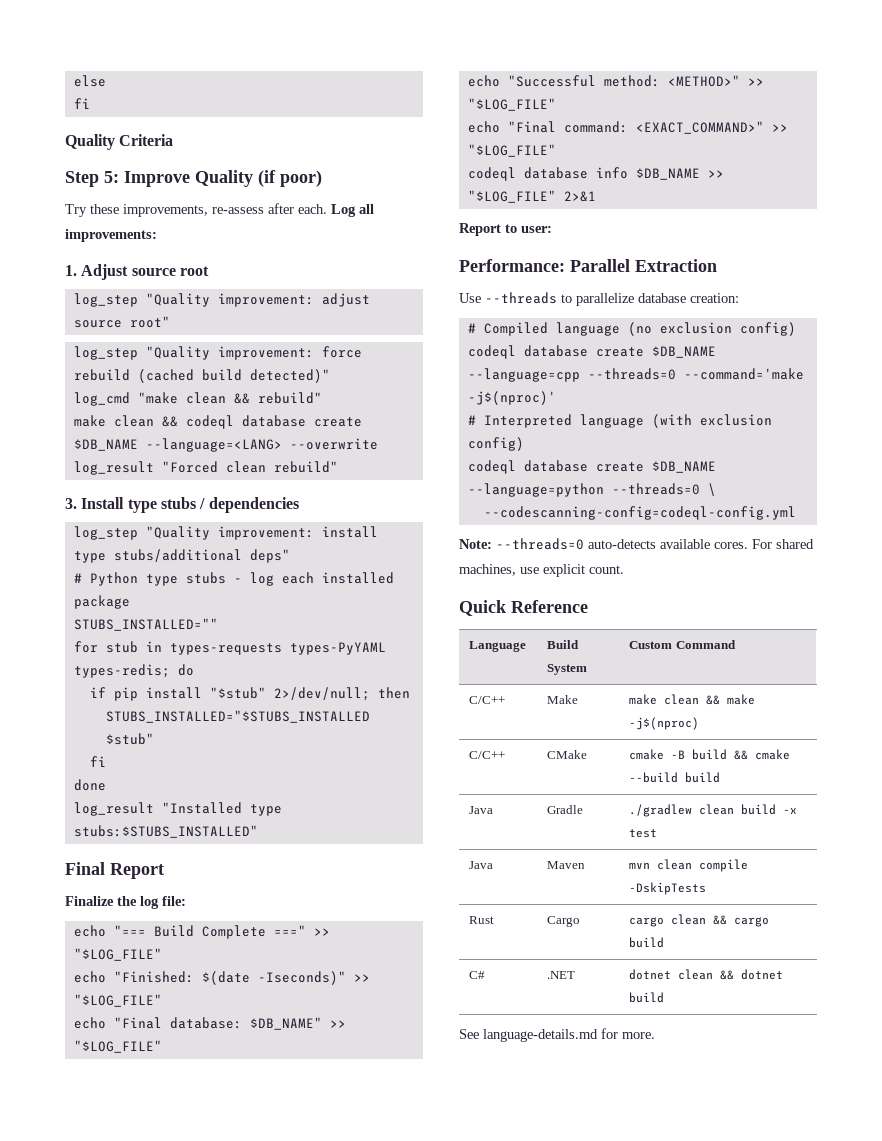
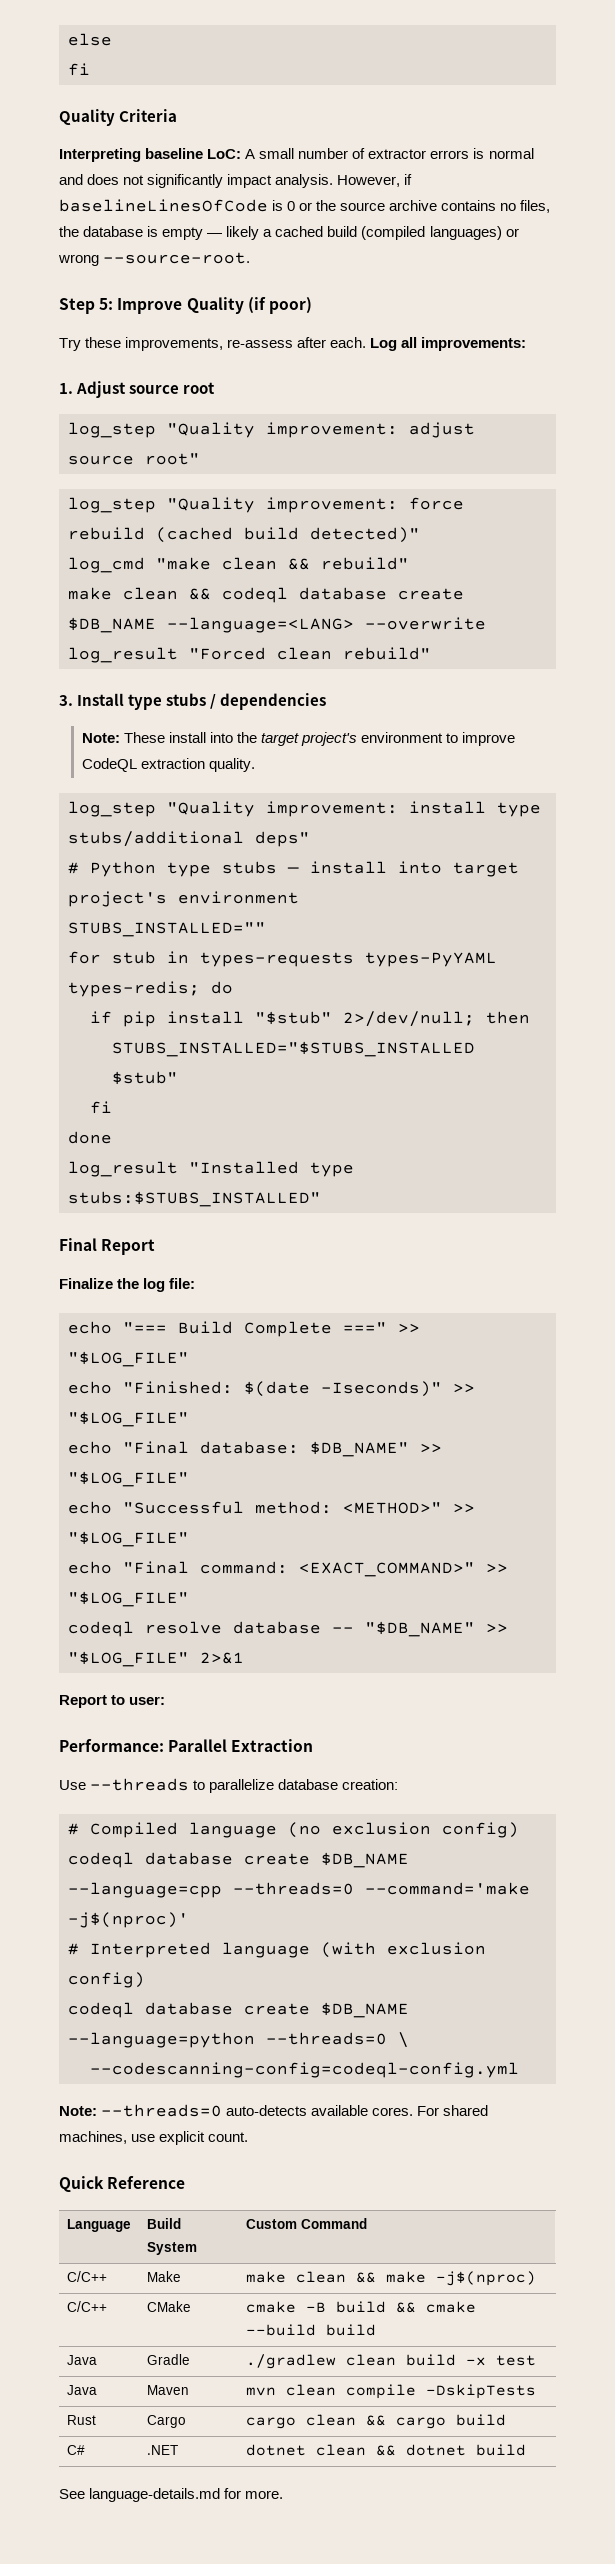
+ Interpreting baseline LoC: A small number of extractor errors is normal and does not significantly impact analysis. However, if baselineLinesOfCode is 0 or the source archive contains no files, the database is empty — likely a cached build (compiled languages) or wrong --source-root.
+ Note: These install into the target project's environment to improve CodeQL extraction quality.
- # Python type stubs - log each installed package
+ # Python type stubs — install into target project's environment
- codeql database info $DB_NAME >> "$LOG_FILE" 2>&1
+ codeql resolve database -- "$DB_NAME" >> "$LOG_FILE" 2>&1

